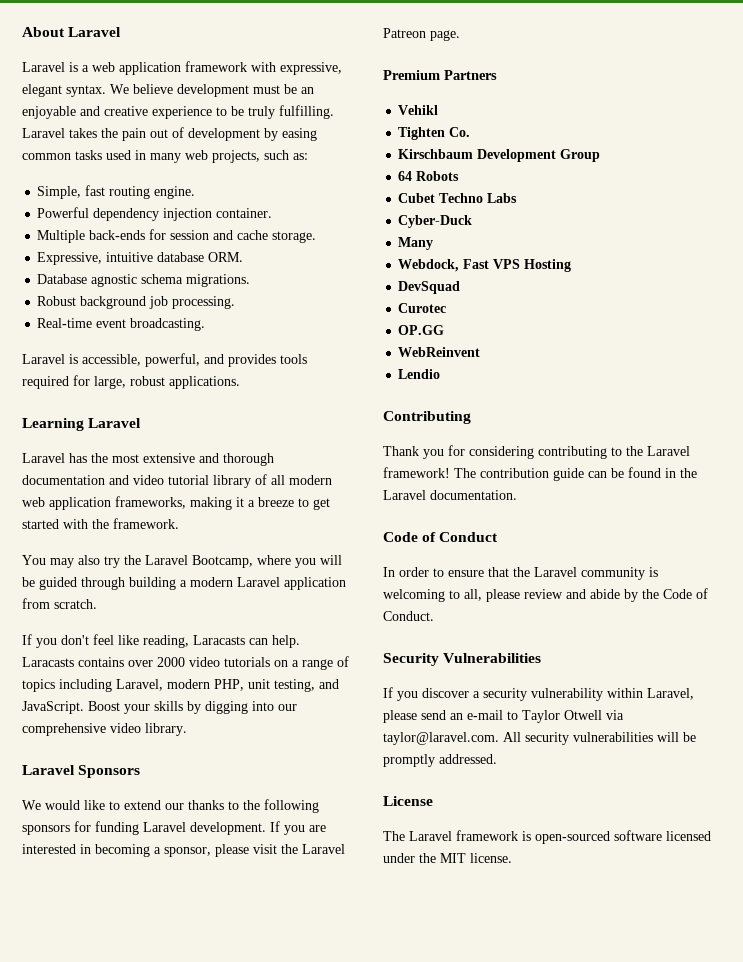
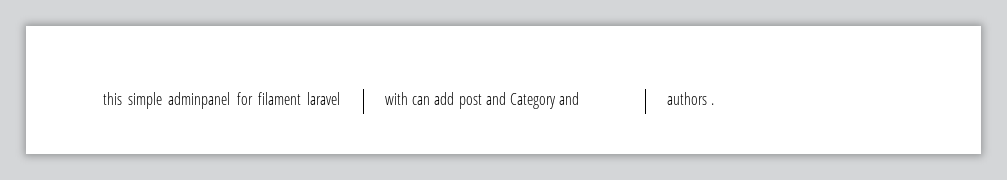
- About Laravel
- Laravel is a web application framework with expressive, elegant syntax. We believe development must be an enjoyable and creative experience to be truly fulfilling. Laravel takes the pain out of development by easing common tasks used in many web projects, such as:
- Simple, fast routing engine.
- Powerful dependency injection container.
- Multiple back-ends for session and cache storage.
- Expressive, intuitive database ORM.
- Database agnostic schema migrations.
- Robust background job processing.
- Real-time event broadcasting.
- Laravel is accessible, powerful, and provides tools required for large, robust applications.
- Learning Laravel
- Laravel has the most extensive and thorough documentation and video tutorial library of all modern web application frameworks, making it a breeze to get started with the framework.
- You may also try the Laravel Bootcamp, where you will be guided through building a modern Laravel application from scratch.
- If you don't feel like reading, Laracasts can help. Laracasts contains over 2000 video tutorials on a range of topics including Laravel, modern PHP, unit testing, and JavaScript. Boost your skills by digging into our comprehensive video library.
- Laravel Sponsors
- We would like to extend our thanks to the following sponsors for funding Laravel development. If you are interested in becoming a sponsor, please visit the Laravel Patreon page.
- Premium Partners
- Vehikl
- Tighten Co.
- Kirschbaum Development Group
- 64 Robots
- Cubet Techno Labs
- Cyber-Duck
- Many
- Webdock, Fast VPS Hosting
- DevSquad
- Curotec
- OP.GG
- WebReinvent
- Lendio
- Contributing
- Thank you for considering contributing to the Laravel framework! The contribution guide can be found in the Laravel documentation.
- Code of Conduct
- In order to ensure that the Laravel community is welcoming to all, please review and abide by the Code of Conduct.
- Security Vulnerabilities
- If you discover a security vulnerability within Laravel, please send an e-mail to Taylor Otwell via taylor@laravel.com. All security vulnerabilities will be promptly addressed.
- License
- The Laravel framework is open-sourced software licensed under the MIT license.
+ this simple adminpanel for filament laravel with can add post and Category and authors .

